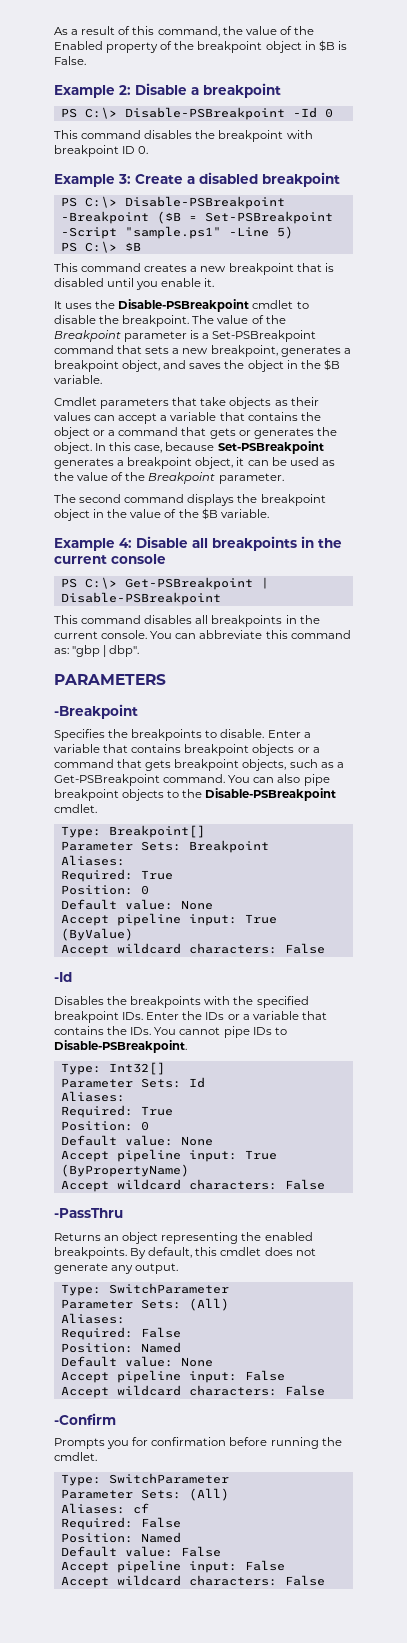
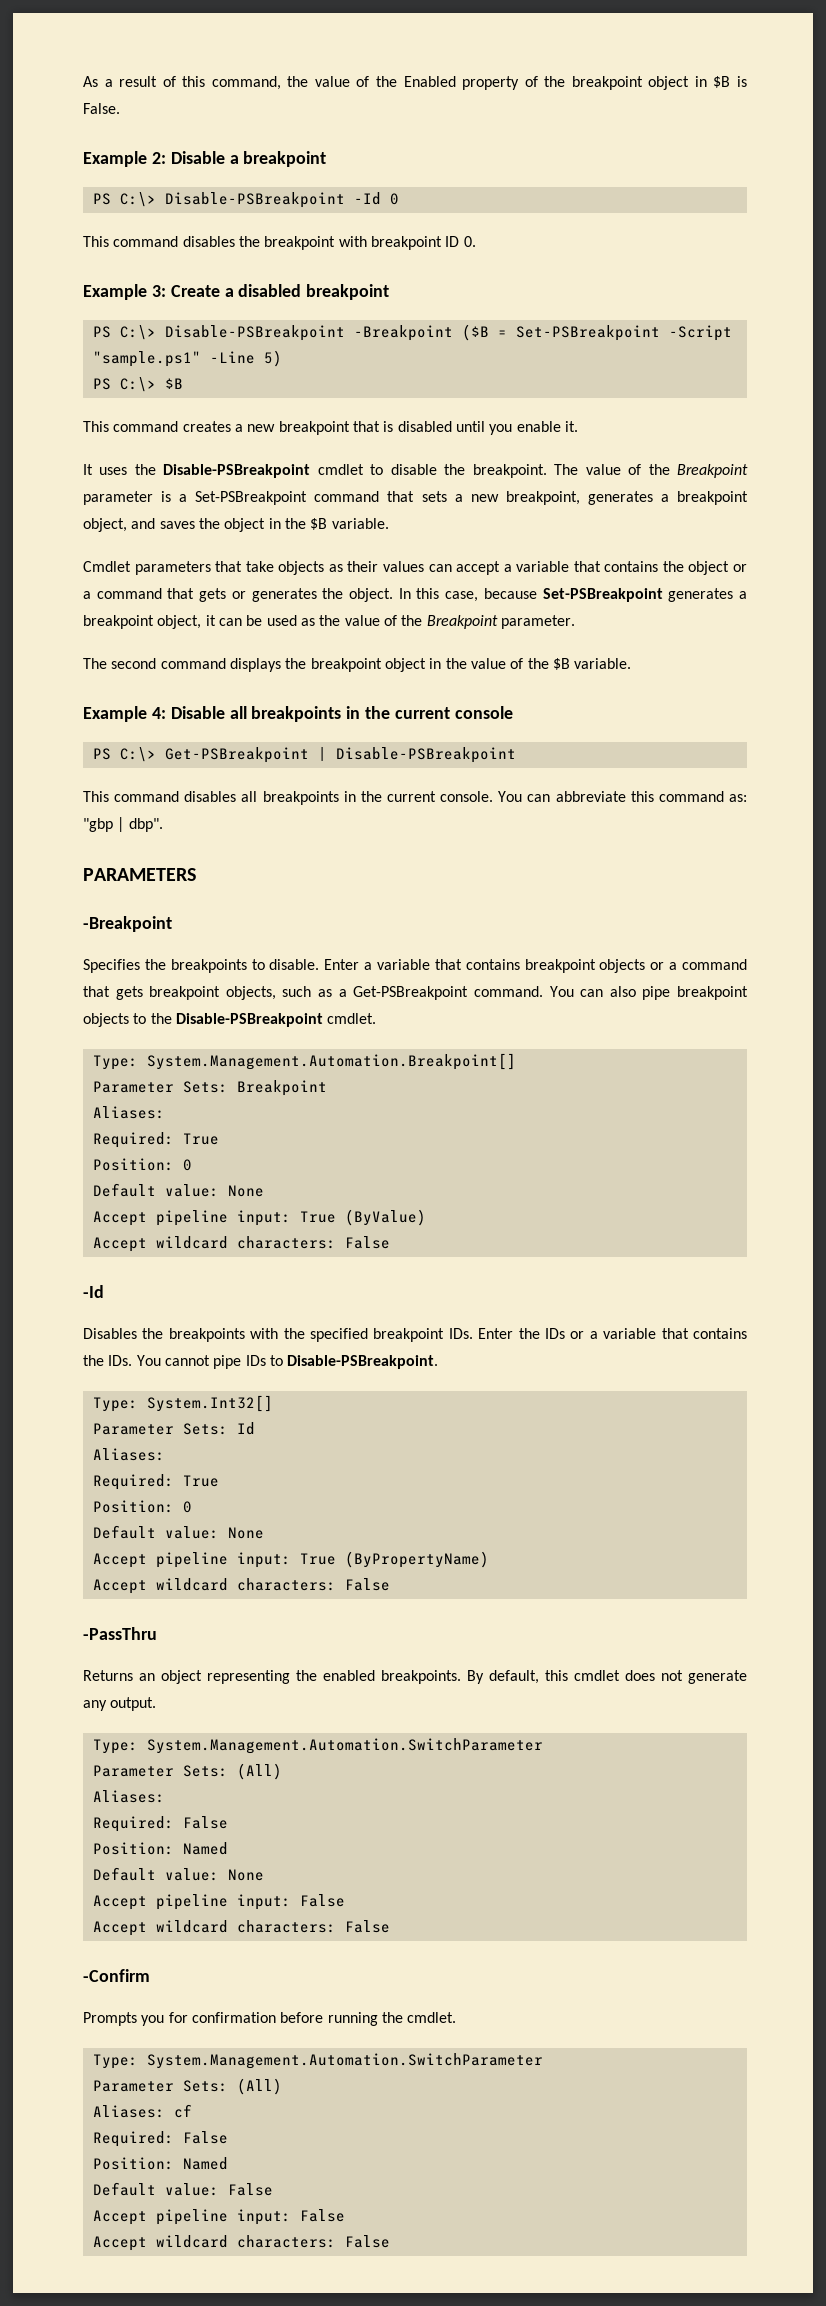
- Type: Breakpoint[]
+ Type: System.Management.Automation.Breakpoint[]
- Type: Int32[]
+ Type: System.Int32[]
  By default, this cmdlet does not generate any output.
- Type: SwitchParameter
+ Type: System.Management.Automation.SwitchParameter
  Prompts you for confirmation before running the cmdlet.
- Type: SwitchParameter
+ Type: System.Management.Automation.SwitchParameter

